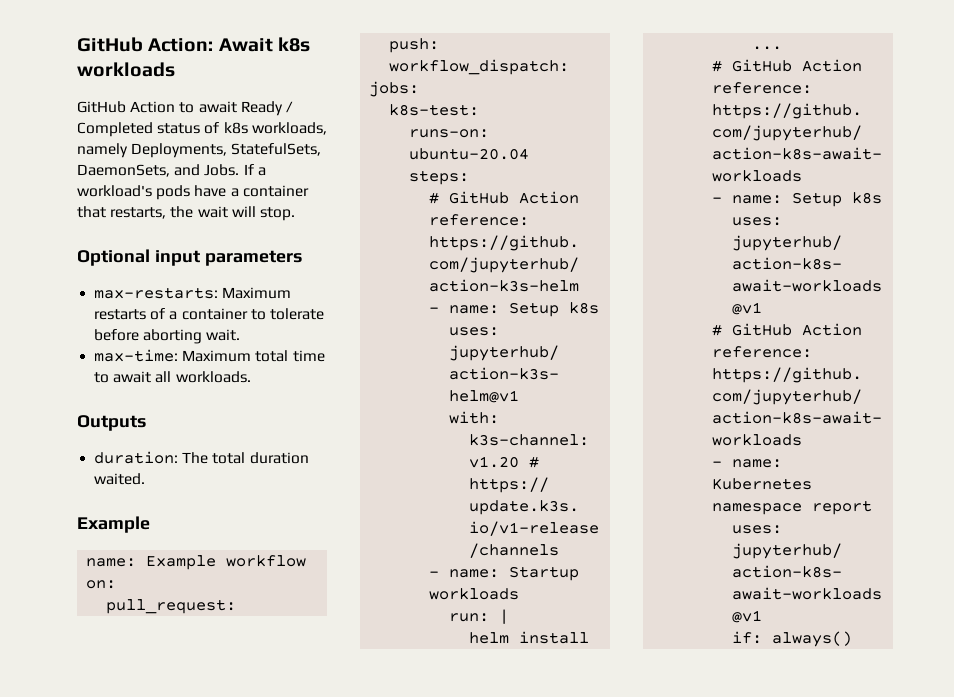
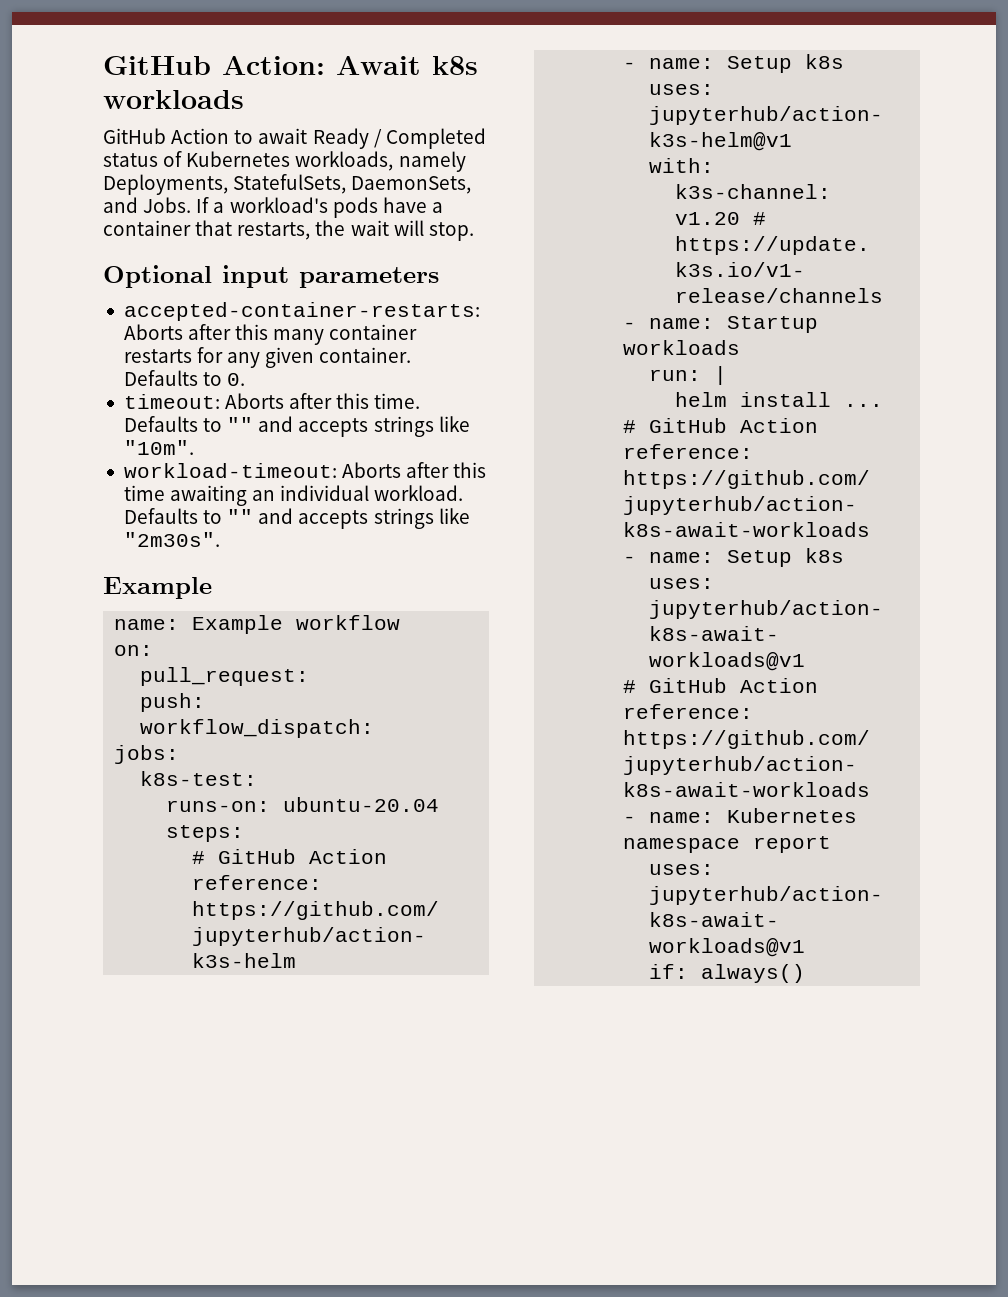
- GitHub Action to await Ready / Completed status of k8s workloads, namely Deployments, StatefulSets, DaemonSets, and Jobs.
+ GitHub Action to await Ready / Completed status of Kubernetes workloads, namely Deployments, StatefulSets, DaemonSets, and Jobs.
- max-restarts: Maximum restarts of a container to tolerate before aborting wait.
- max-time: Maximum total time to await all workloads.
- Outputs
- duration: The total duration waited.
+ accepted-container-restarts: Aborts after this many container restarts for any given container. Defaults to 0.
+ timeout: Aborts after this time. Defaults to "" and accepts strings like "10m".
+ workload-timeout: Aborts after this time awaiting an individual workload. Defaults to "" and accepts strings like "2m30s".

